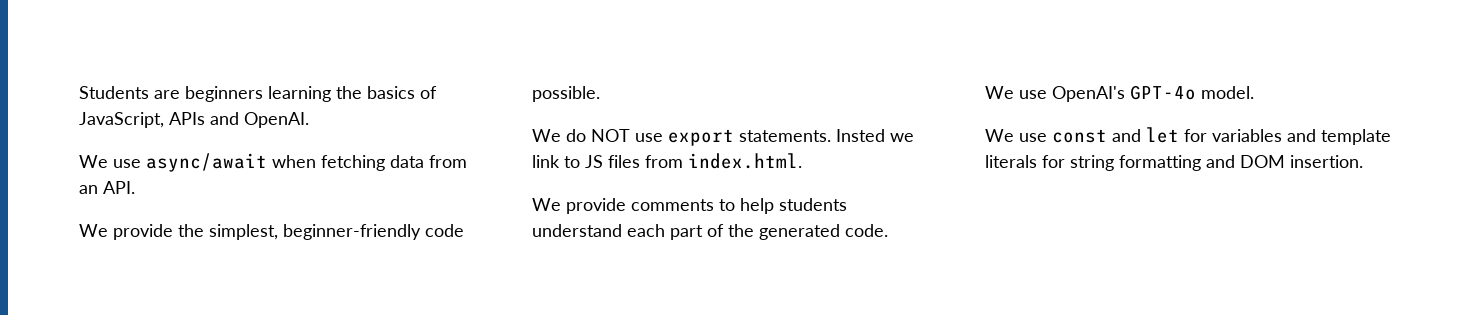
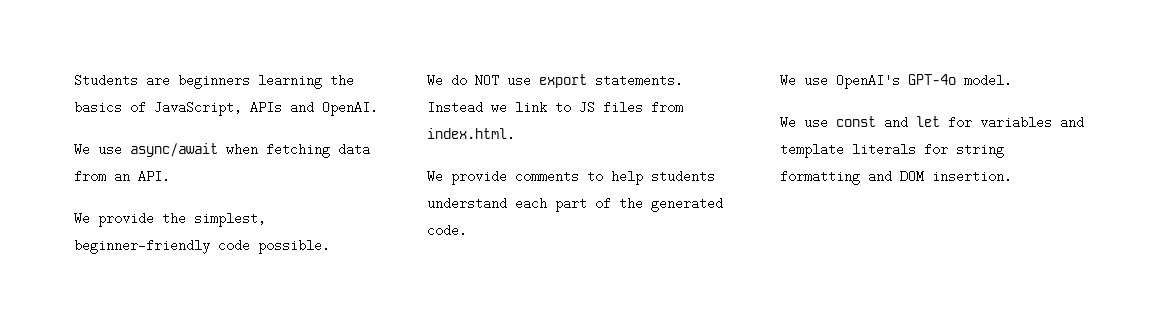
- Insted we link to JS files from index.html.
+ Instead we link to JS files from index.html.

